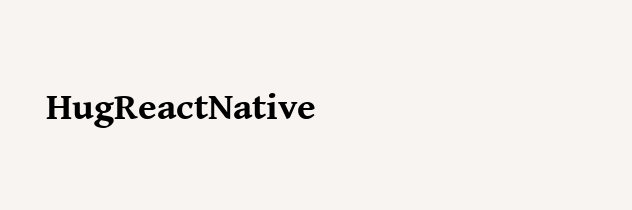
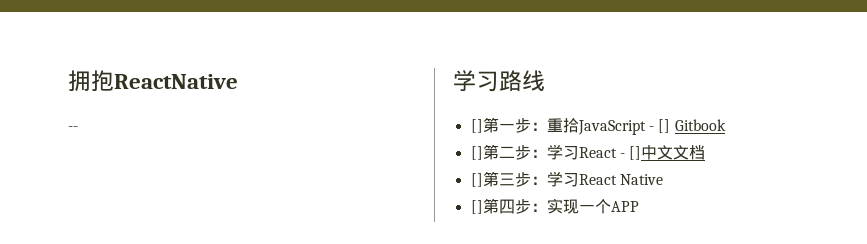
- HugReactNative
+ 拥抱ReactNative
+ --
+ 学习路线
+ []第一步：重拾JavaScript - [] Gitbook
+ []第二步：学习React - []中文文档
+ []第三步：学习React Native
+ []第四步：实现一个APP

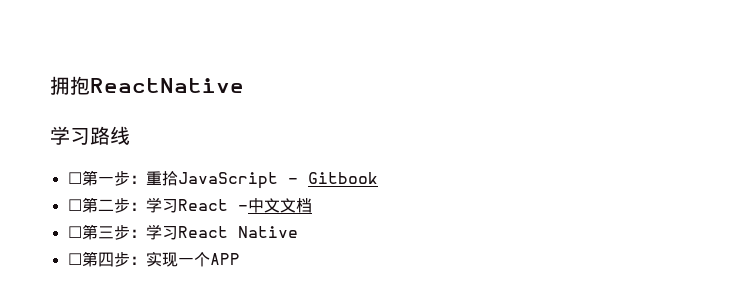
- --
- []第一步：重拾JavaScript - [] Gitbook
+ ☐第一步：重拾JavaScript - Gitbook
- []第二步：学习React - []中文文档
+ ☐第二步：学习React -中文文档
- []第三步：学习React Native
+ ☐第三步：学习React Native
- []第四步：实现一个APP
+ ☐第四步：实现一个APP

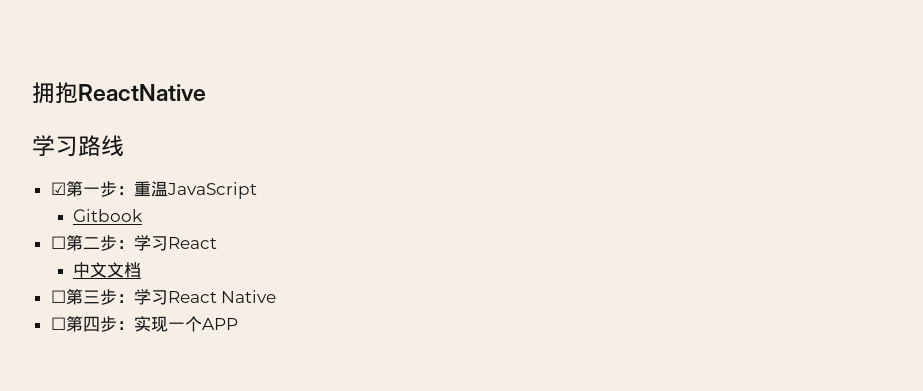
- ☐第一步：重拾JavaScript - Gitbook
+ ☑第一步：重温JavaScript
+ Gitbook
- ☐第二步：学习React -中文文档
+ ☐第二步：学习React
+ 中文文档

